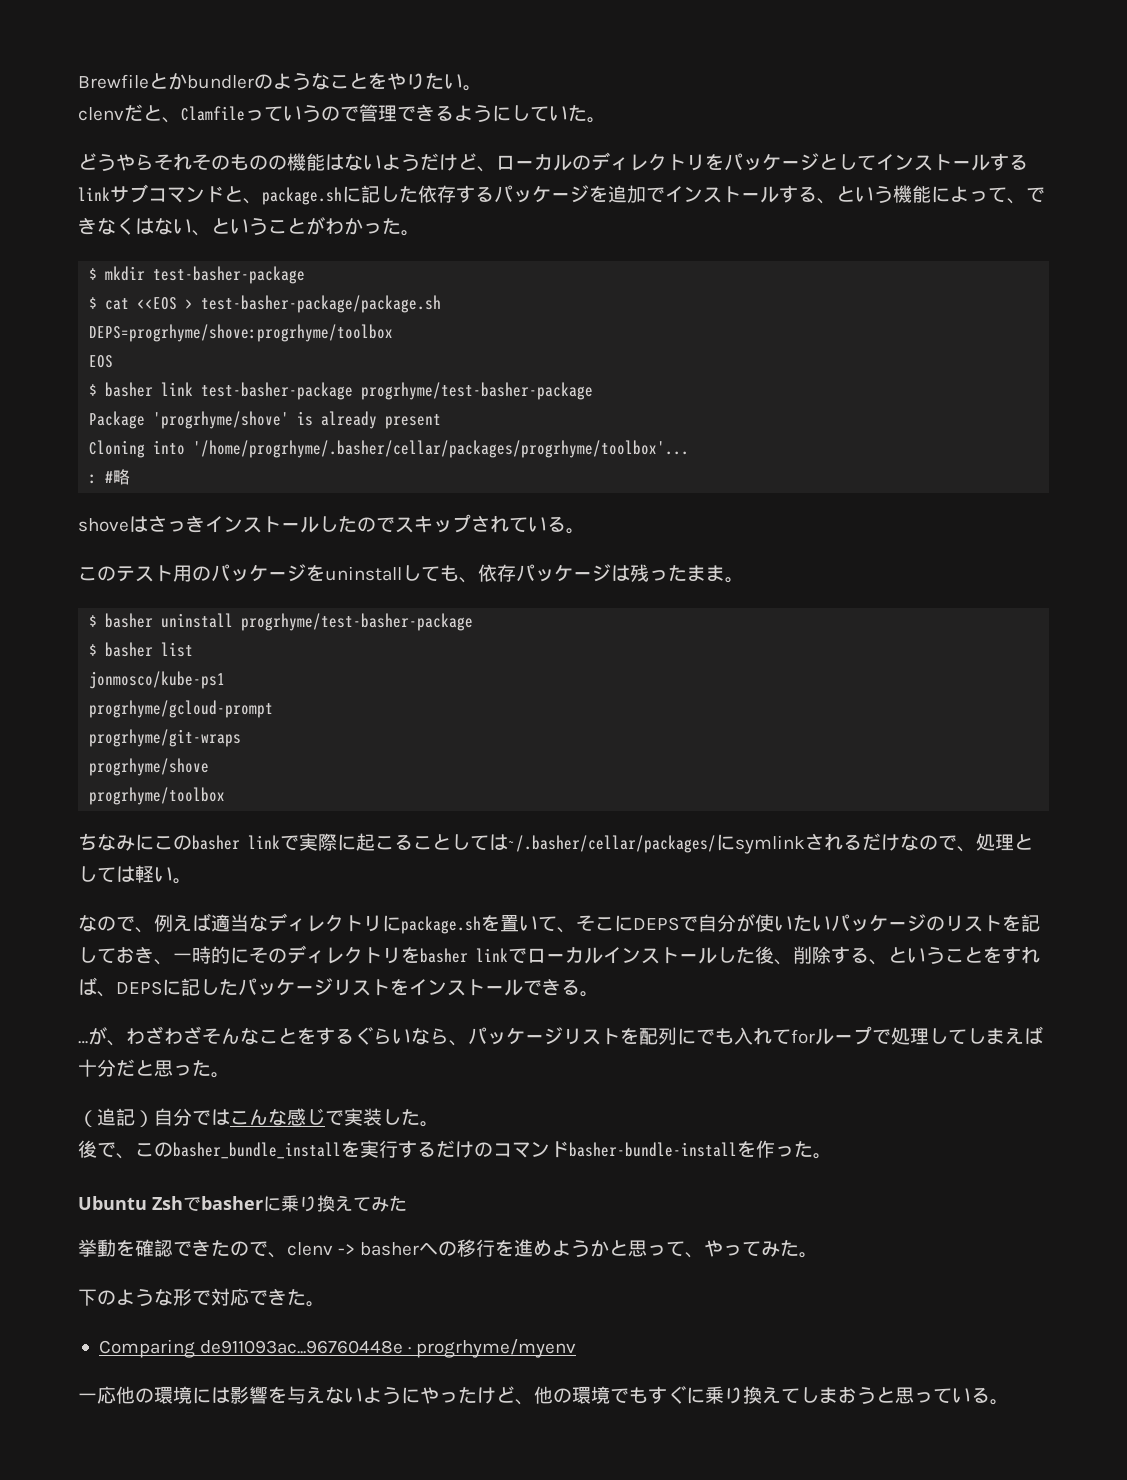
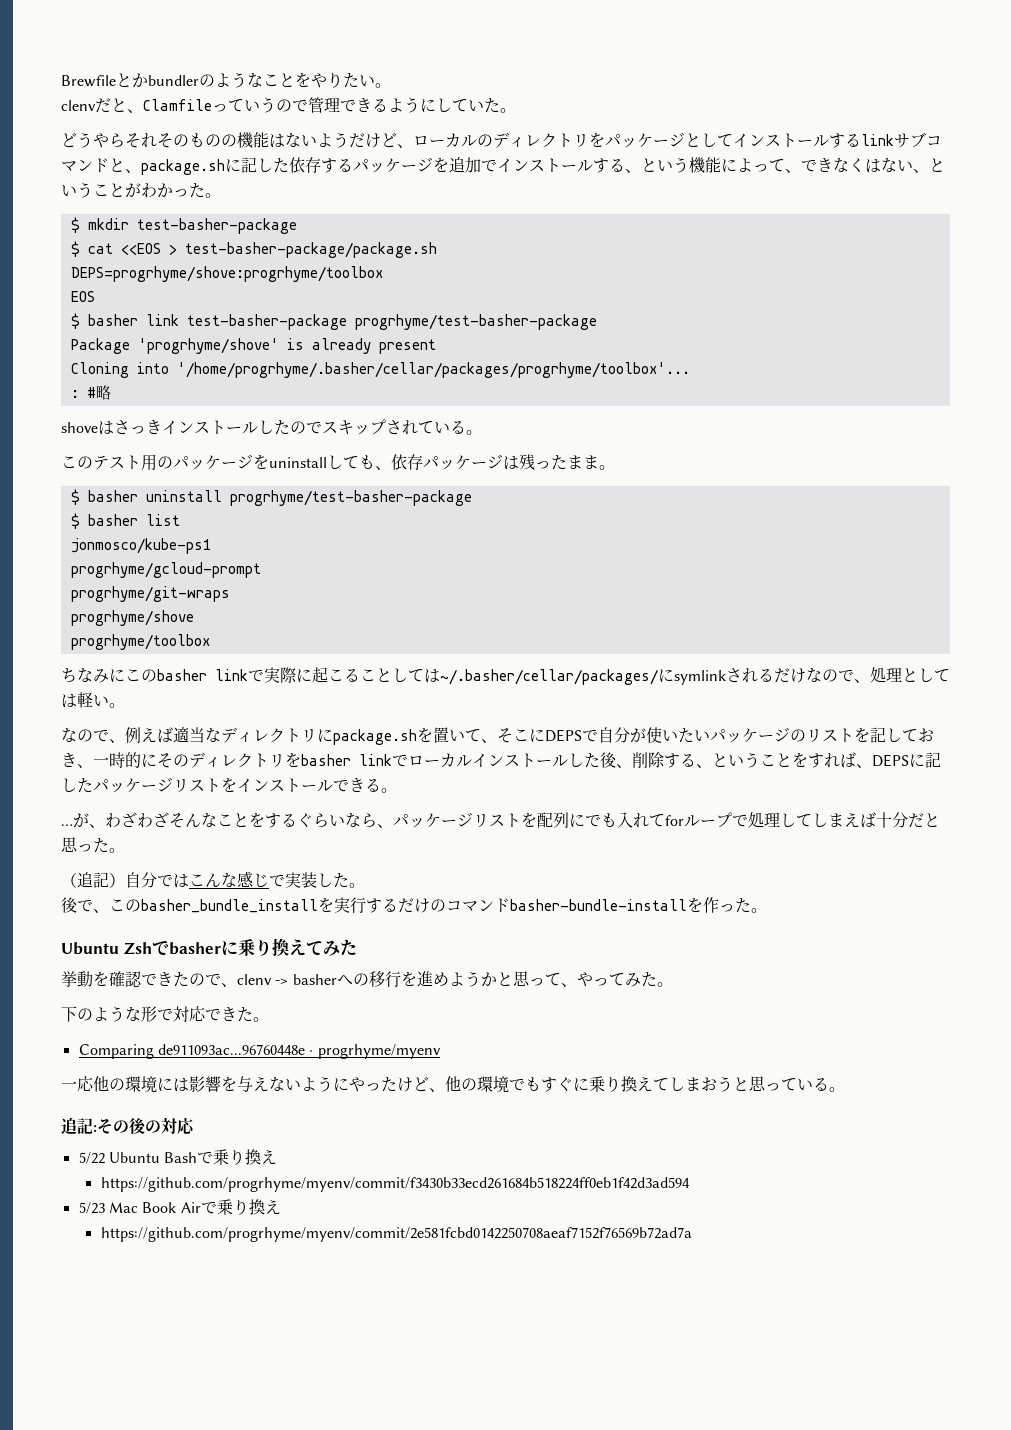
+ 追記:その後の対応
+ 5/22 Ubuntu Bashで乗り換え
+ https://github.com/progrhyme/myenv/commit/f3430b33ecd261684b518224ff0eb1f42d3ad594
+ 5/23 Mac Book Airで乗り換え
+ https://github.com/progrhyme/myenv/commit/2e581fcbd0142250708aeaf7152f76569b72ad7a

